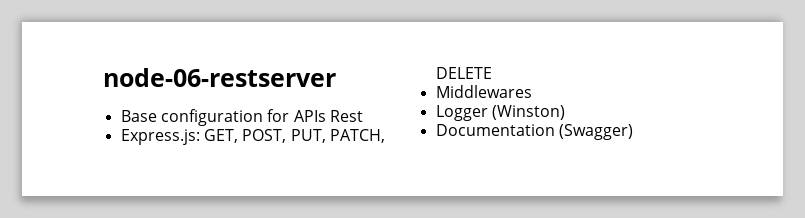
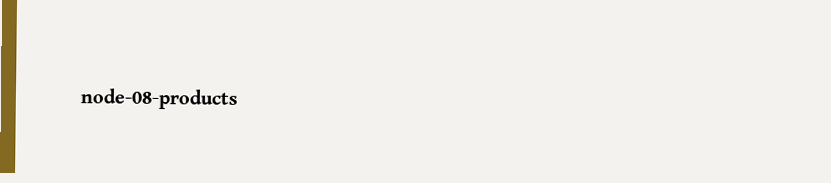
- node-06-restserver
- Base configuration for APIs Rest
- Express.js: GET, POST, PUT, PATCH, DELETE
- Middlewares
- Logger (Winston)
- Documentation (Swagger)
+ node-08-products

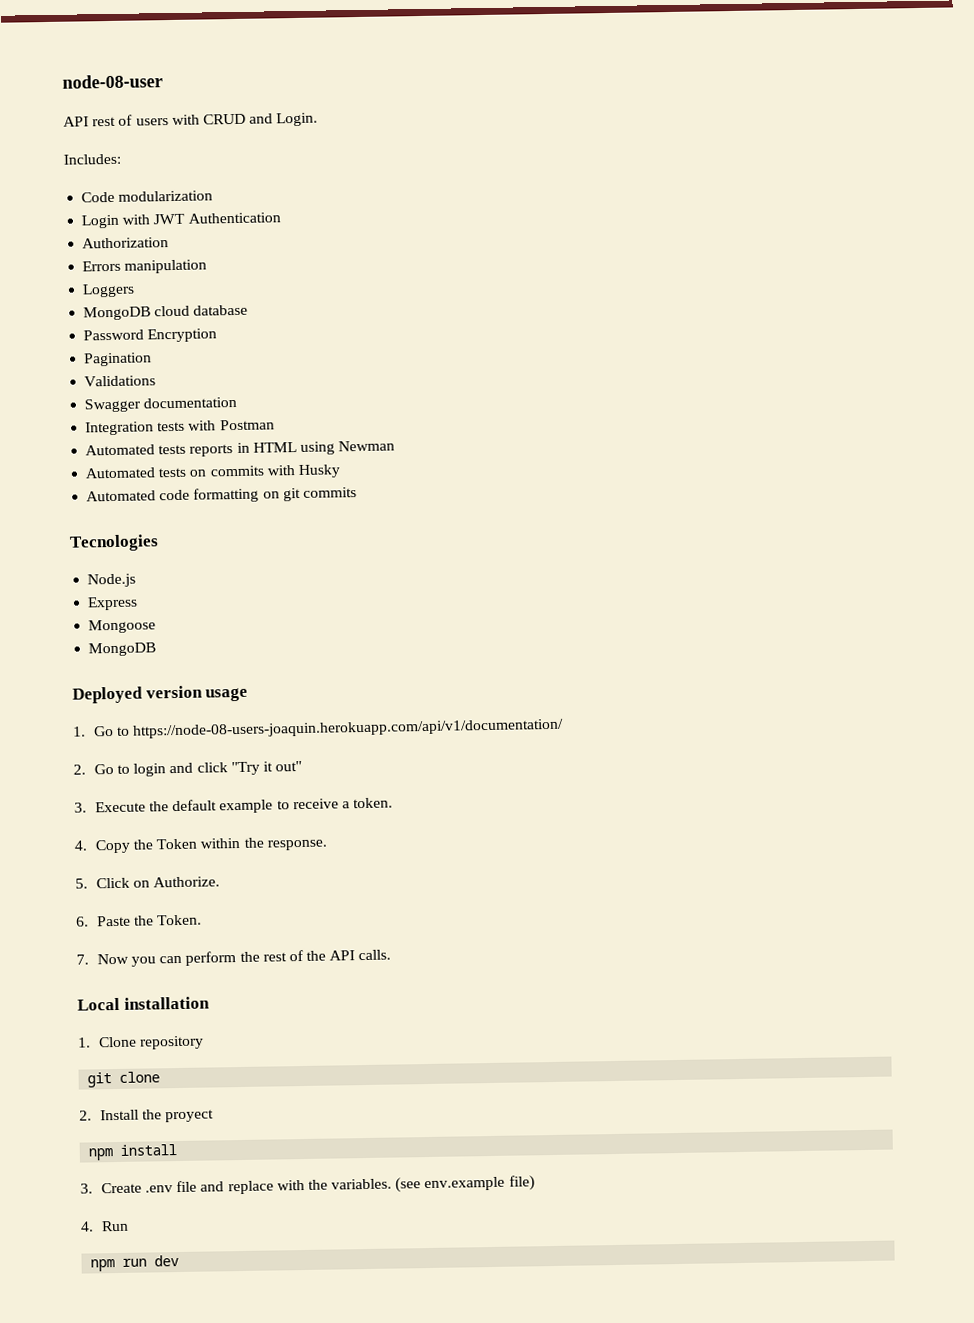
- node-08-products
+ node-08-user
+ API rest of users with CRUD and Login.
+ Includes:
+ Code modularization
+ Login with JWT Authentication
+ Authorization
+ Errors manipulation
+ Loggers
+ MongoDB cloud database
+ Password Encryption
+ Pagination
+ Validations
+ Swagger documentation
+ Integration tests with Postman
+ Automated tests reports in HTML using Newman
+ Automated tests on commits with Husky
+ Automated code formatting on git commits
+ Tecnologies
+ Node.js
+ Express
+ Mongoose
+ MongoDB
+ Deployed version usage
+ 1. Go to https://node-08-users-joaquin.herokuapp.com/api/v1/documentation/
+ 2. Go to login and click "Try it out"
+ 3. Execute the default example to receive a token.
+ 4. Copy the Token within the response.
+ 5. Click on Authorize.
+ 6. Paste the Token.
+ 7. Now you can perform the rest of the API calls.
+ Local installation
+ 1. Clone repository
+ git clone
+ 2. Install the proyect
+ npm install
+ 3. Create .env file and replace with the variables. (see env.example file)
+ 4. Run
+ npm run dev

